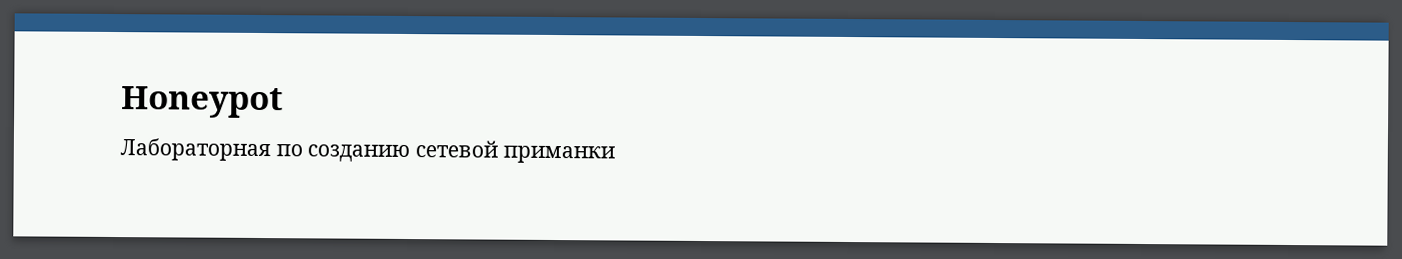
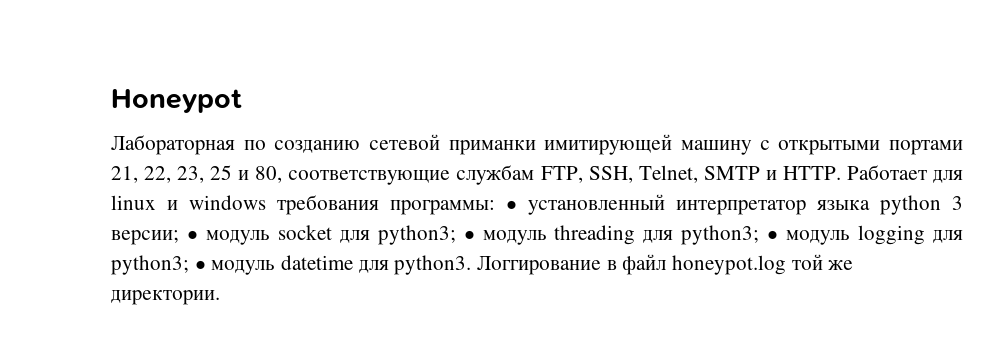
- Лабораторная по созданию сетевой приманки
+ Лабораторная по созданию сетевой приманки имитирующей машину с открытыми портами 21, 22, 23, 25 и 80, соответствующие службам FTP, SSH, Telnet, SMTP и HTTP. Работает для linux и windows требования программы: • установленный интерпретатор языка python 3 версии; • модуль socket для python3; • модуль threading для python3; • модуль logging для python3; • модуль datetime для python3. Логгирование в файл honeypot.log той же директории.

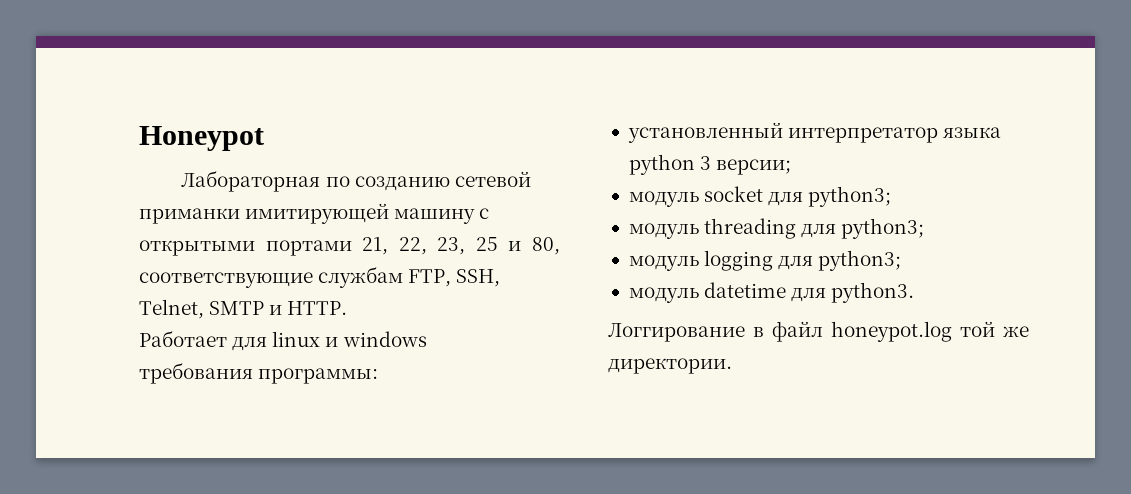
- Лабораторная по созданию сетевой приманки имитирующей машину с открытыми портами 21, 22, 23, 25 и 80, соответствующие службам FTP, SSH, Telnet, SMTP и HTTP. Работает для linux и windows требования программы: • установленный интерпретатор языка python 3 версии; • модуль socket для python3; • модуль threading для python3; • модуль logging для python3; • модуль datetime для python3. Логгирование в файл honeypot.log той же директории.
+ Лабораторная по созданию сетевой приманки имитирующей машину с открытыми портами 21, 22, 23, 25 и 80, соответствующие службам FTP, SSH, Telnet, SMTP и HTTP.
+ Работает для linux и windows
+ требования программы:
+ установленный интерпретатор языка python 3 версии;
+ модуль socket для python3;
+ модуль threading для python3;
+ модуль logging для python3;
+ модуль datetime для python3.
+ Логгирование в файл honeypot.log той же директории.

